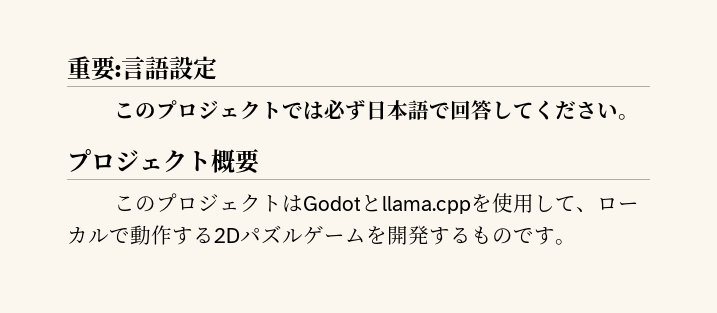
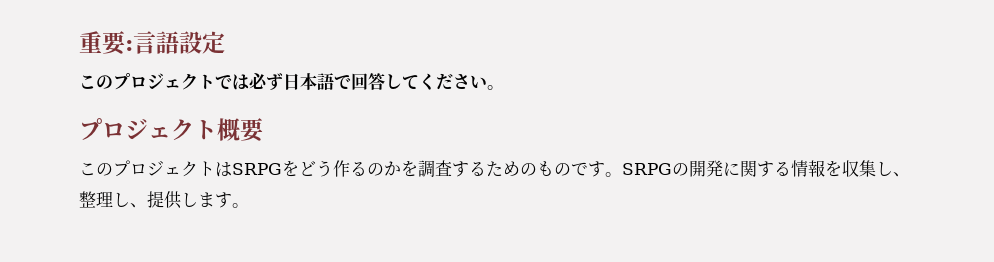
- このプロジェクトはGodotとllama.cppを使用して、ローカルで動作する2Dパズルゲームを開発するものです。
+ このプロジェクトはSRPGをどう作るのかを調査するためのものです。SRPGの開発に関する情報を収集し、整理し、提供します。

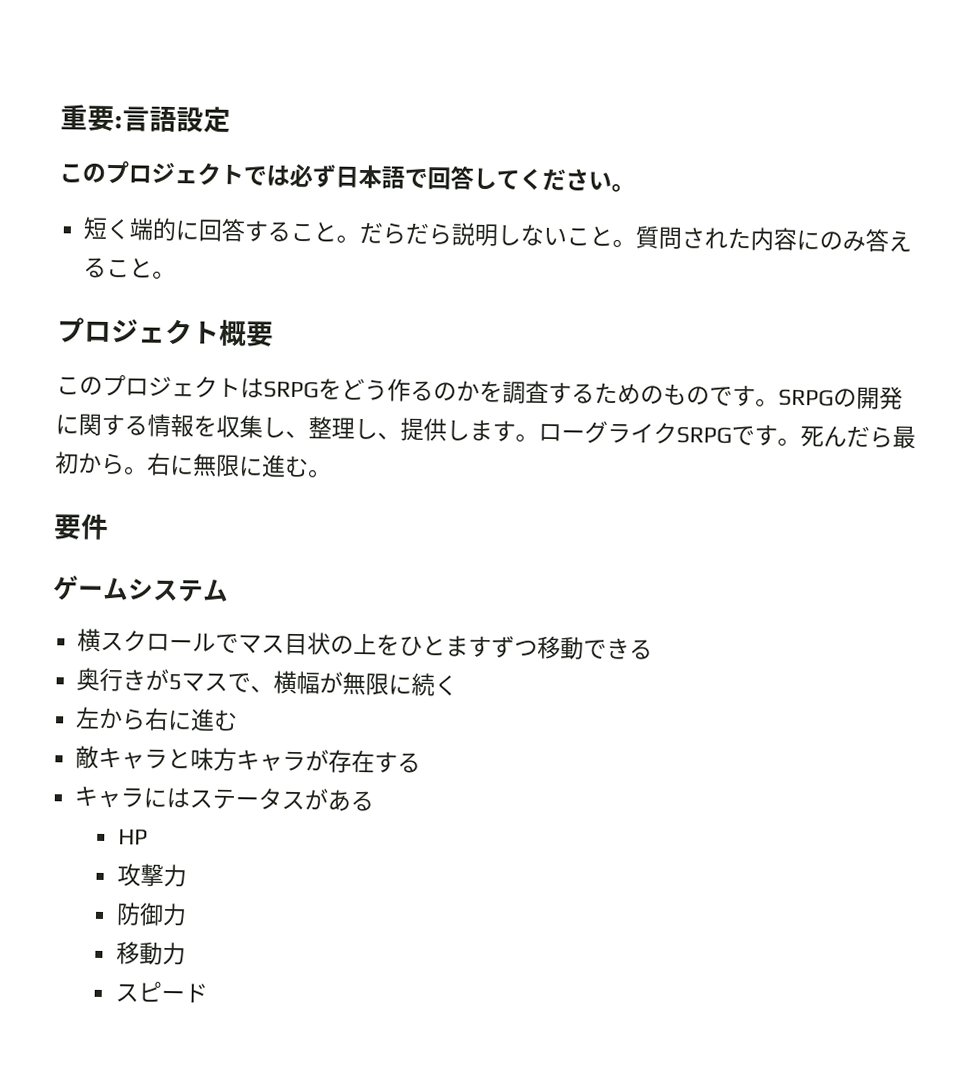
+ 短く端的に回答すること。だらだら説明しないこと。質問された内容にのみ答えること。
+ ローグライクSRPGです。死んだら最初から。右に無限に進む。
+ 要件
+ ゲームシステム
+ 横スクロールでマス目状の上をひとますずつ移動できる
+ 奥行きが5マスで、横幅が無限に続く
+ 左から右に進む
+ 敵キャラと味方キャラが存在する
+ キャラにはステータスがある
+ HP
+ 攻撃力
+ 防御力
+ 移動力
+ スピード

